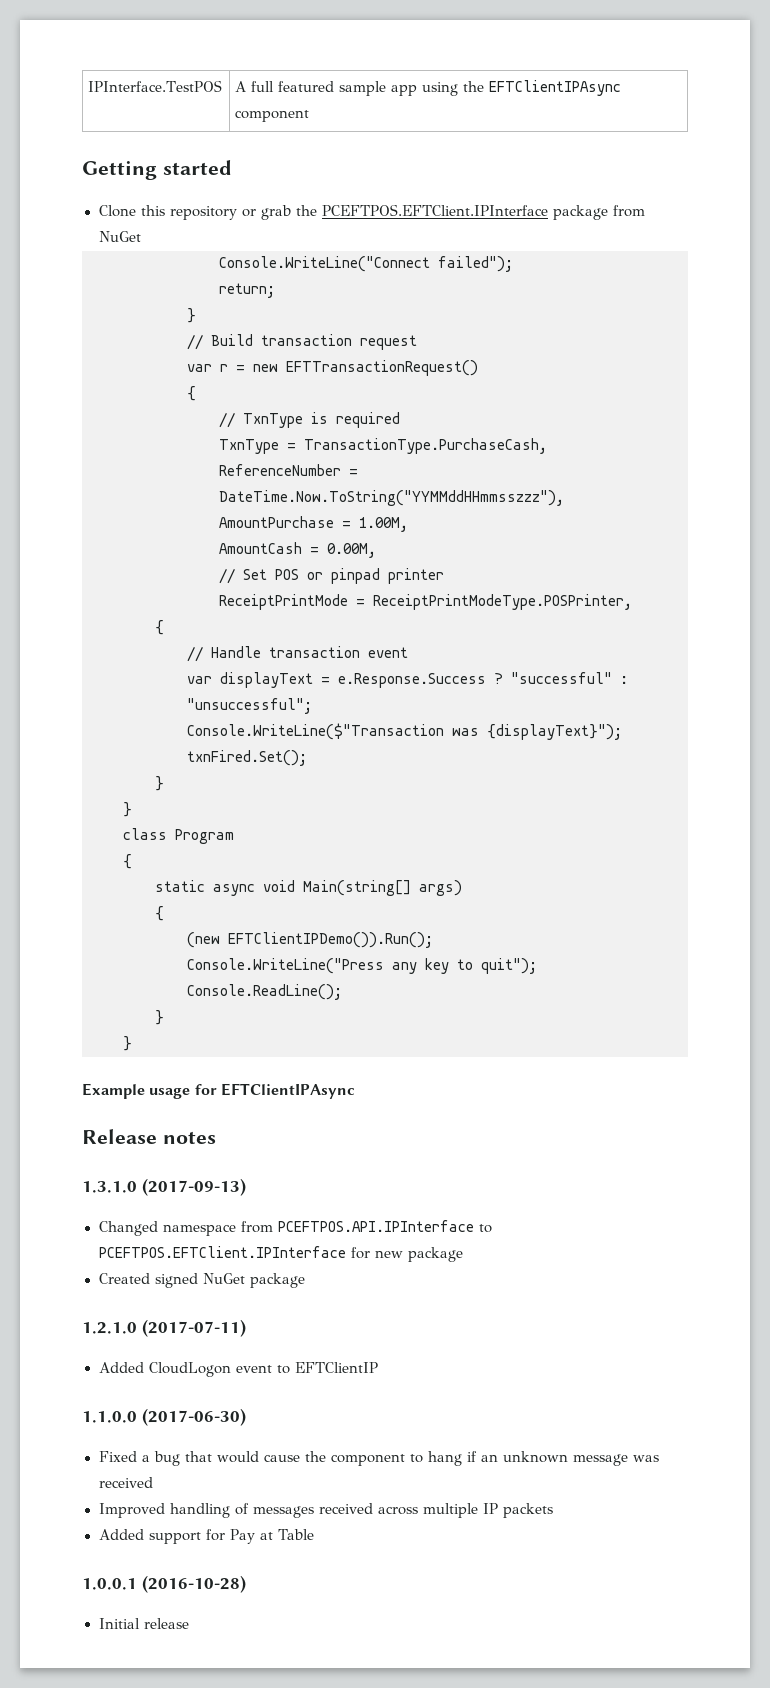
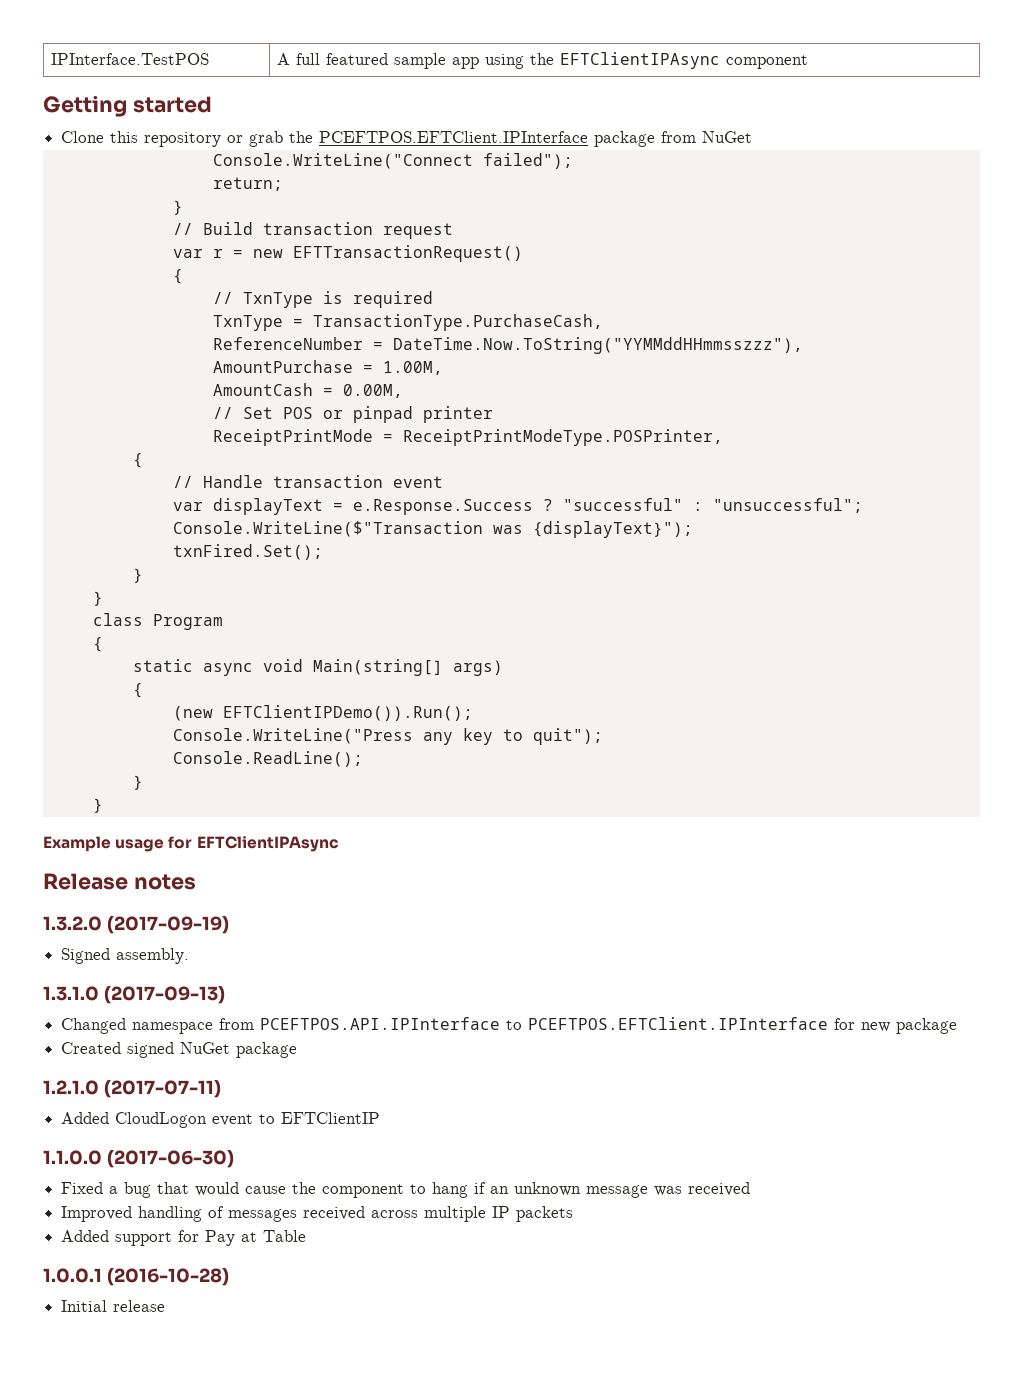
+ 1.3.2.0 (2017-09-19)
+ Signed assembly.

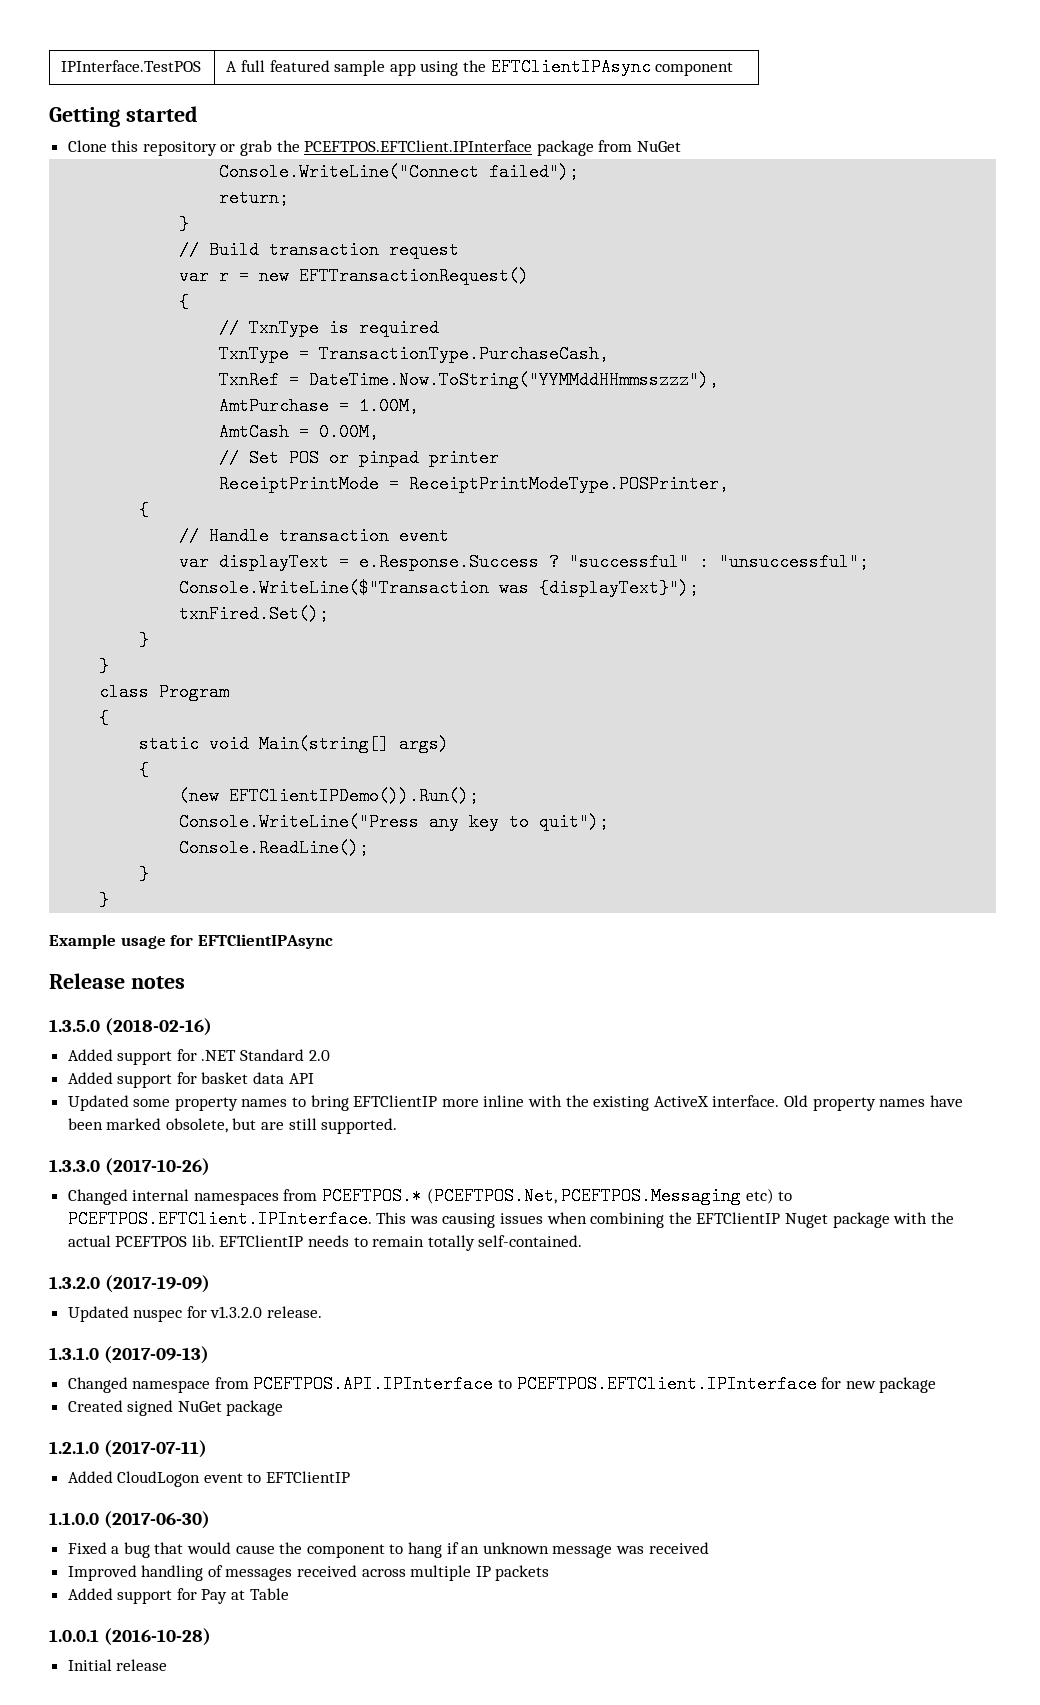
- ReferenceNumber = DateTime.Now.ToString("YYMMddHHmmsszzz"),
+ TxnRef = DateTime.Now.ToString("YYMMddHHmmsszzz"),
- AmountPurchase = 1.00M,
+ AmtPurchase = 1.00M,
- AmountCash = 0.00M,
+ AmtCash = 0.00M,
- static async void Main(string[] args)
+ static void Main(string[] args)
- 1.3.2.0 (2017-09-19)
- Signed assembly.
+ 1.3.5.0 (2018-02-16)
+ Added support for .NET Standard 2.0
+ Added support for basket data API
+ Updated some property names to bring EFTClientIP more inline with the existing ActiveX interface. Old property names have been marked obsolete, but are still supported.
+ 1.3.3.0 (2017-10-26)
+ Changed internal namespaces from PCEFTPOS.* (PCEFTPOS.Net, PCEFTPOS.Messaging etc) to PCEFTPOS.EFTClient.IPInterface. This was causing issues when combining the EFTClientIP Nuget package with the actual PCEFTPOS lib. EFTClientIP needs to remain totally self-contained.
+ 1.3.2.0 (2017-19-09)
+ Updated nuspec for v1.3.2.0 release.

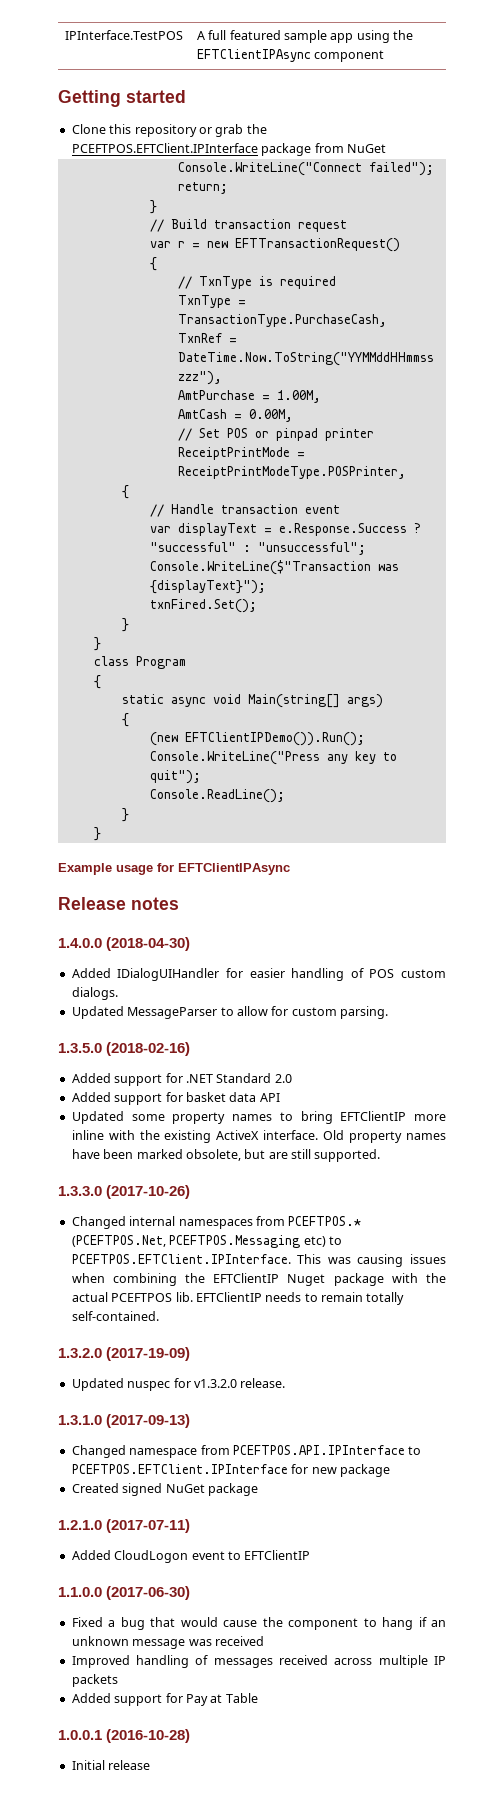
- static void Main(string[] args)
+ static async void Main(string[] args)
+ 1.4.0.0 (2018-04-30)
+ Added IDialogUIHandler for easier handling of POS custom dialogs.
+ Updated MessageParser to allow for custom parsing.

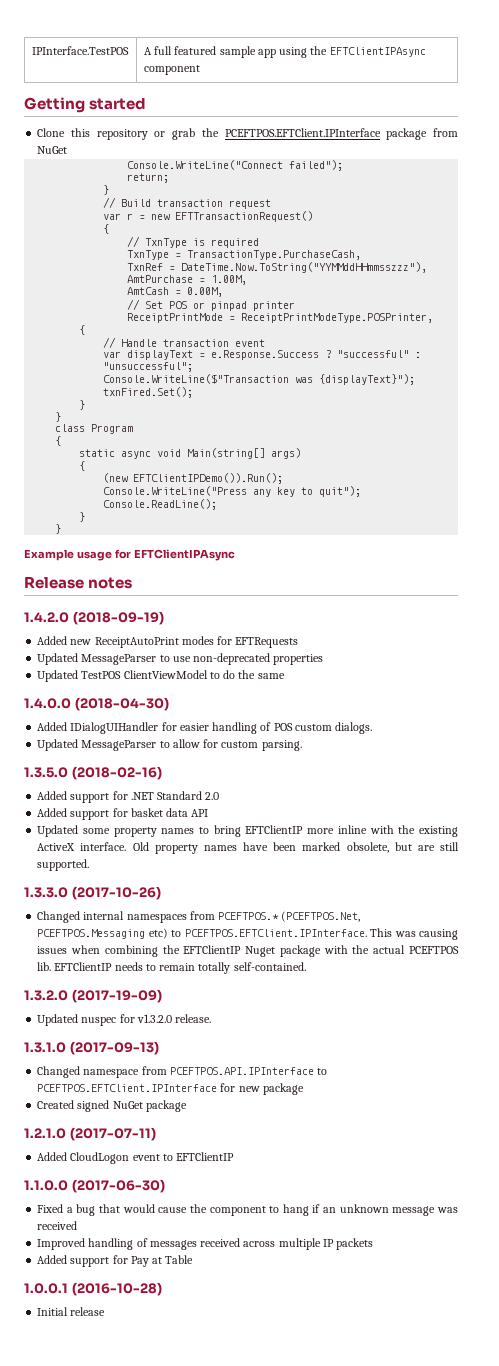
+ 1.4.2.0 (2018-09-19)
+ Added new ReceiptAutoPrint modes for EFTRequests
+ Updated MessageParser to use non-deprecated properties
+ Updated TestPOS ClientViewModel to do the same

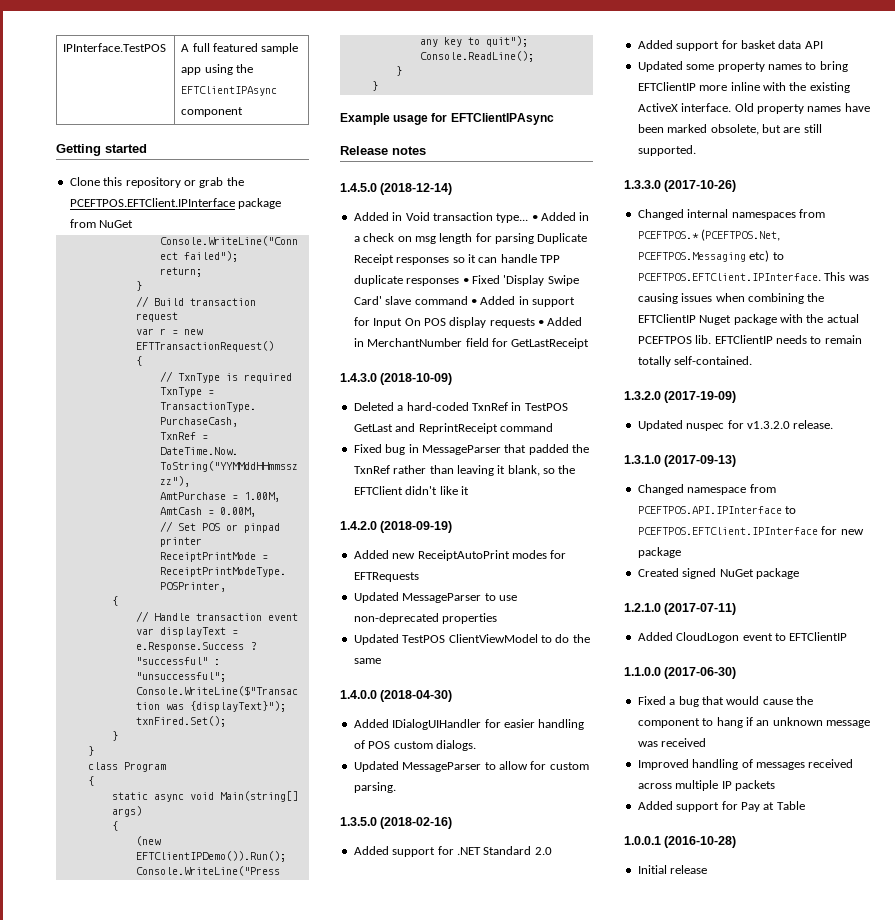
+ 1.4.5.0 (2018-12-14)
+ Added in Void transaction type... • Added in a check on msg length for parsing Duplicate Receipt responses so it can handle TPP duplicate responses • Fixed 'Display Swipe Card' slave command • Added in support for Input On POS display requests • Added in MerchantNumber field for GetLastReceipt
+ 1.4.3.0 (2018-10-09)
+ Deleted a hard-coded TxnRef in TestPOS GetLast and ReprintReceipt command
+ Fixed bug in MessageParser that padded the TxnRef rather than leaving it blank, so the EFTClient didn't like it

